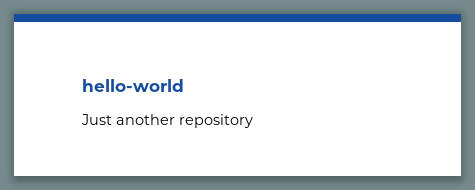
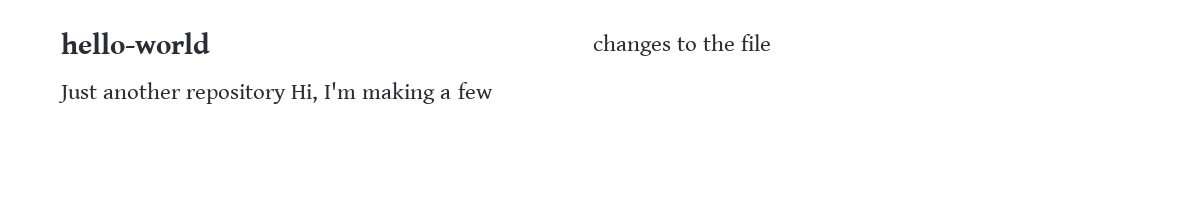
- Just another repository
+ Just another repository Hi, I'm making a few changes to the file

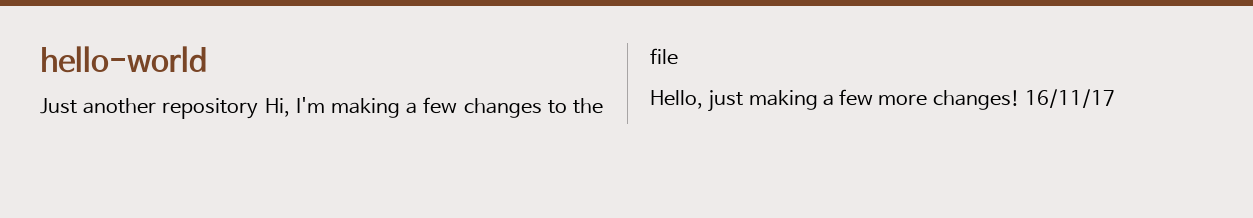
+ Hello, just making a few more changes! 16/11/17

